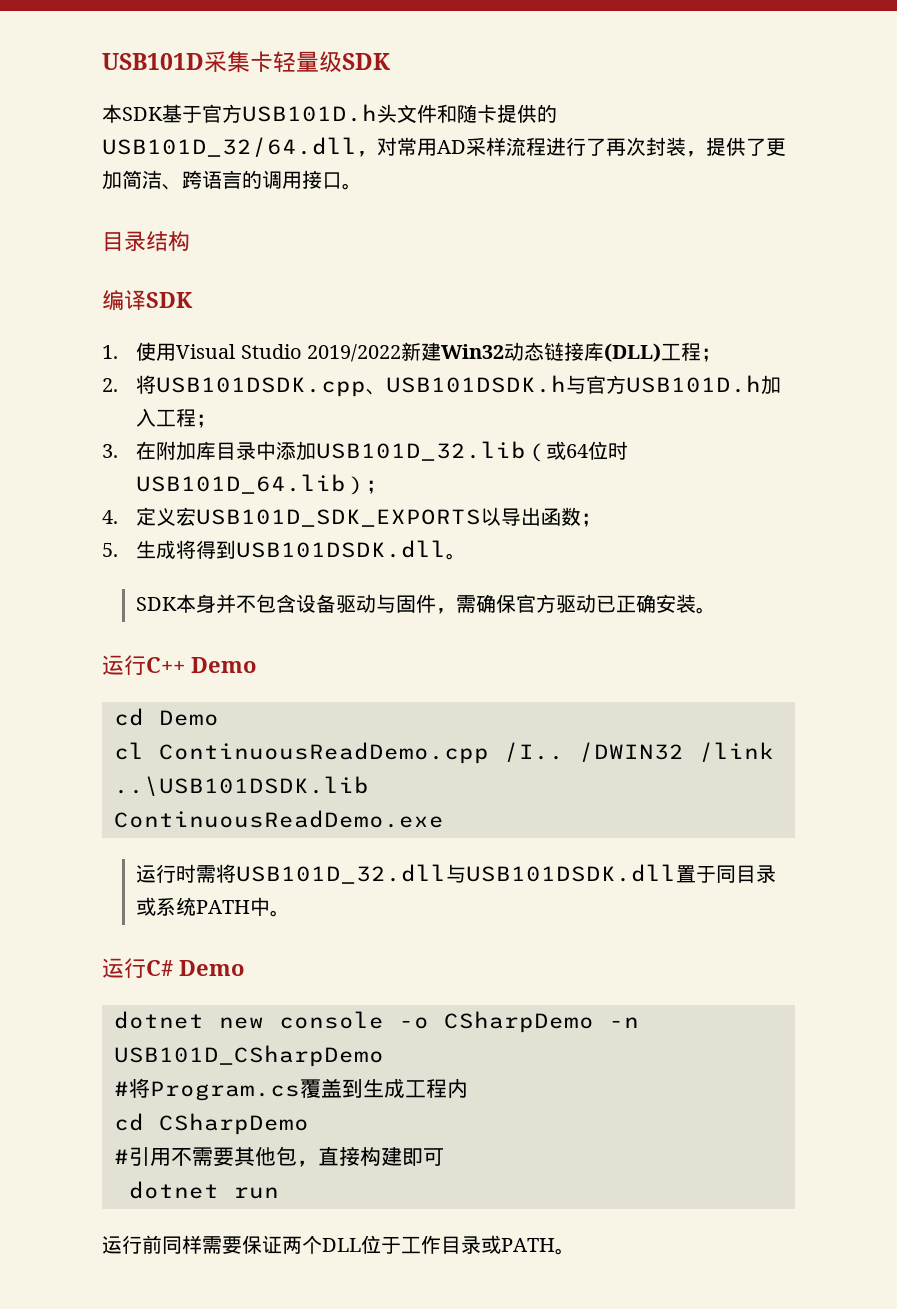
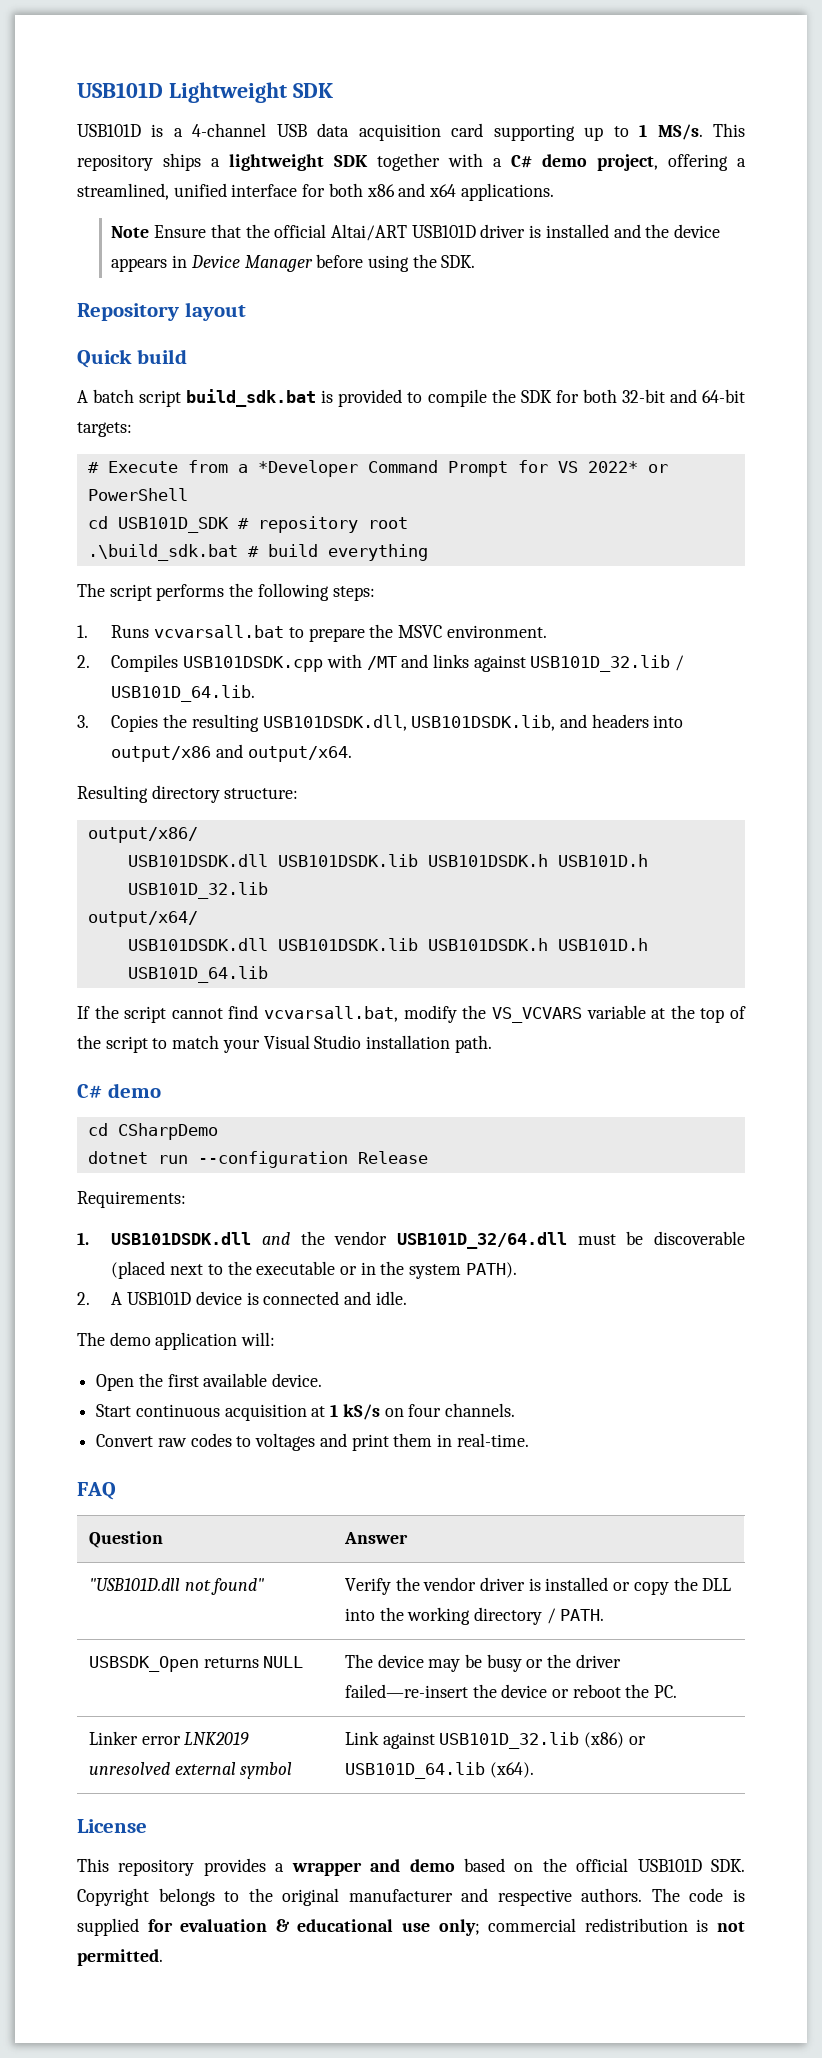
- USB101D采集卡轻量级SDK
- 本SDK基于官方USB101D.h头文件和随卡提供的USB101D_32/64.dll，对常用AD采样流程进行了再次封装，提供了更加简洁、跨语言的调用接口。
- 目录结构
- 编译SDK
- 1.使用Visual Studio 2019/2022新建Win32动态链接库(DLL)工程；
- 2.将USB101DSDK.cpp、USB101DSDK.h与官方USB101D.h加入工程；
- 3.在附加库目录中添加USB101D_32.lib（或64位时USB101D_64.lib）；
- 4.定义宏USB101D_SDK_EXPORTS以导出函数；
- 5.生成将得到USB101DSDK.dll。
- SDK本身并不包含设备驱动与固件，需确保官方驱动已正确安装。
- 运行C++ Demo
- cd Demo
- cl ContinuousReadDemo.cpp /I.. /DWIN32 /link ..\USB101DSDK.lib
- ContinuousReadDemo.exe
- 运行时需将USB101D_32.dll与USB101DSDK.dll置于同目录或系统PATH中。
- 运行C# Demo
- dotnet new console -o CSharpDemo -n USB101D_CSharpDemo
- #将Program.cs覆盖到生成工程内
+ USB101D Lightweight SDK
+ USB101D is a 4-channel USB data acquisition card supporting up to 1 MS/s. This repository ships a lightweight SDK together with a C# demo project, offering a streamlined, unified interface for both x86 and x64 applications.
+ Note Ensure that the official Altai/ART USB101D driver is installed and the device appears in Device Manager before using the SDK.
+ Repository layout
+ Quick build
+ A batch script build_sdk.bat is provided to compile the SDK for both 32-bit and 64-bit targets:
+ # Execute from a *Developer Command Prompt for VS 2022* or PowerShell
+ cd USB101D_SDK # repository root
+ .\build_sdk.bat # build everything
+ The script performs the following steps:
+ 1. Runs vcvarsall.bat to prepare the MSVC environment.
+ 2. Compiles USB101DSDK.cpp with /MT and links against USB101D_32.lib / USB101D_64.lib.
+ 3. Copies the resulting USB101DSDK.dll, USB101DSDK.lib, and headers into output/x86 and output/x64.
+ Resulting directory structure:
+ output/x86/
+ USB101DSDK.dll USB101DSDK.lib USB101DSDK.h USB101D.h USB101D_32.lib
+ output/x64/
+ USB101DSDK.dll USB101DSDK.lib USB101DSDK.h USB101D.h USB101D_64.lib
+ If the script cannot find vcvarsall.bat, modify the VS_VCVARS variable at the top of the script to match your Visual Studio installation path.
+ C# demo
  cd CSharpDemo
- #引用不需要其他包，直接构建即可
- dotnet run
- 运行前同样需要保证两个DLL位于工作目录或PATH。
+ dotnet run --configuration Release
+ Requirements:
+ 1. USB101DSDK.dll and the vendor USB101D_32/64.dll must be discoverable (placed next to the executable or in the system PATH).
+ 2. A USB101D device is connected and idle.
+ The demo application will:
+ Open the first available device.
+ Start continuous acquisition at 1 kS/s on four channels.
+ Convert raw codes to voltages and print them in real-time.
+ FAQ
+ Question | Answer
+ "USB101D.dll not found" | Verify the vendor driver is installed or copy the DLL into the working directory / PATH.
+ USBSDK_Open returns NULL | The device may be busy or the driver failed—re-insert the device or reboot the PC.
+ Linker error LNK2019 unresolved external symbol | Link against USB101D_32.lib (x86) or USB101D_64.lib (x64).
+ License
+ This repository provides a wrapper and demo based on the official USB101D SDK. Copyright belongs to the original manufacturer and respective authors. The code is supplied for evaluation & educational use only; commercial redistribution is not permitted.

